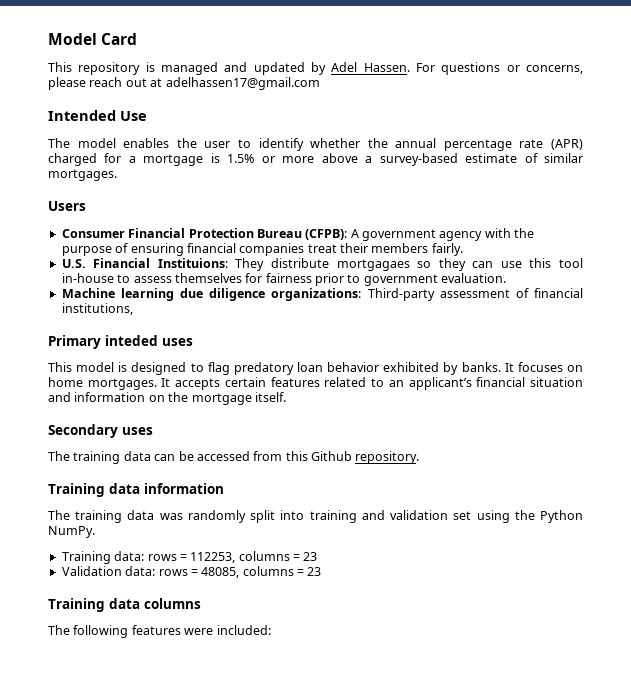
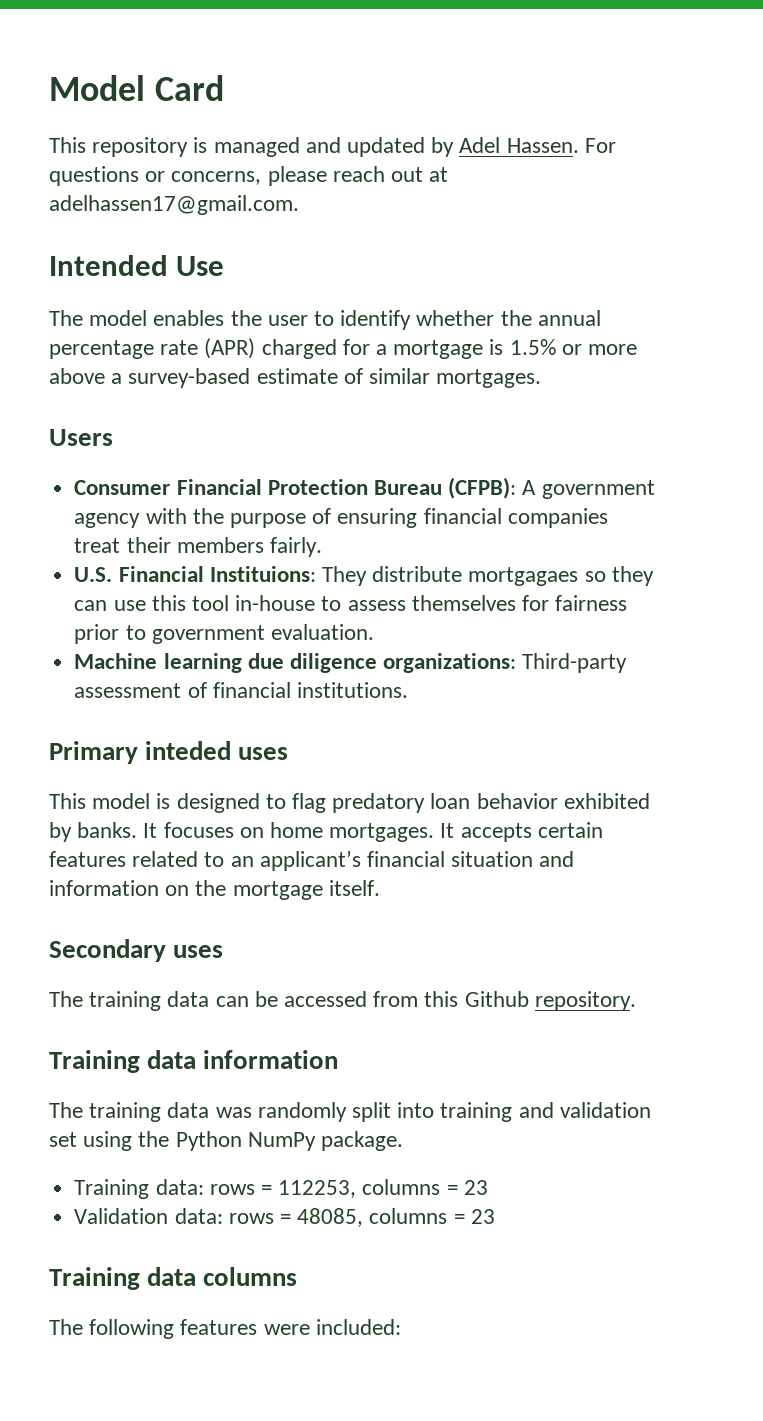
- For questions or concerns, please reach out at adelhassen17@gmail.com
+ For questions or concerns, please reach out at adelhassen17@gmail.com.
- Machine learning due diligence organizations: Third-party assessment of financial institutions,
+ Machine learning due diligence organizations: Third-party assessment of financial institutions.
- The training data was randomly split into training and validation set using the Python NumPy.
+ The training data was randomly split into training and validation set using the Python NumPy package.

